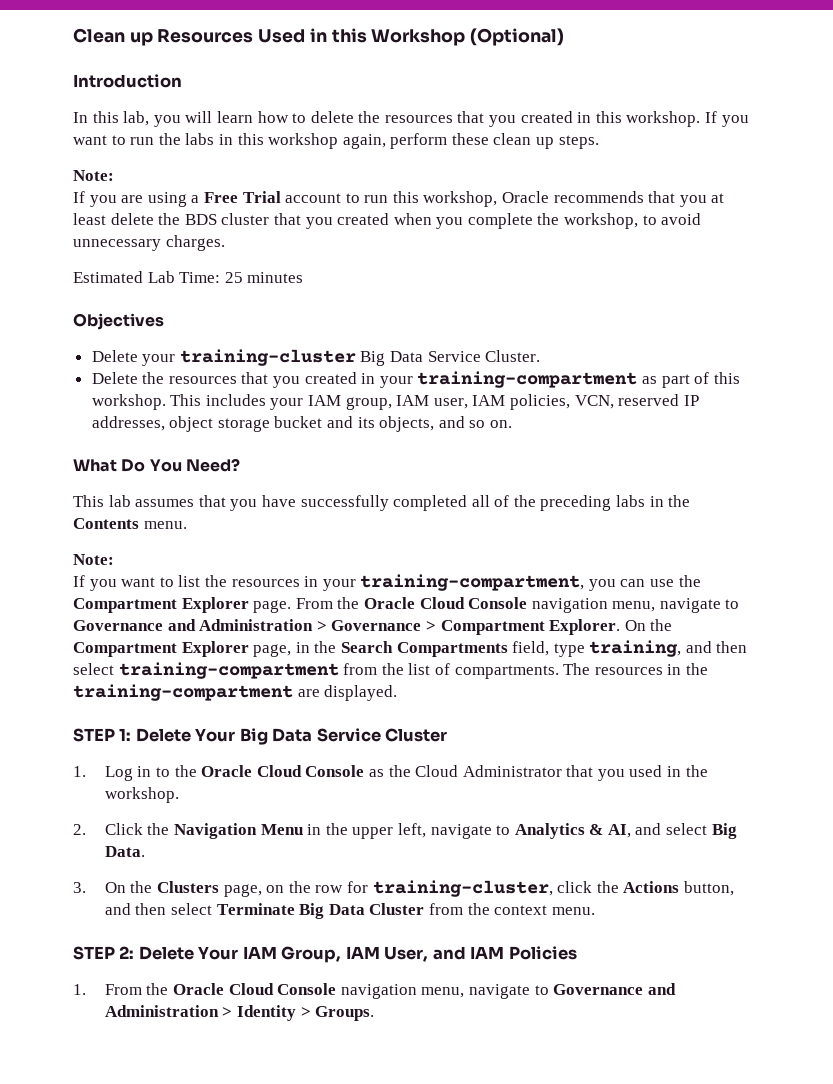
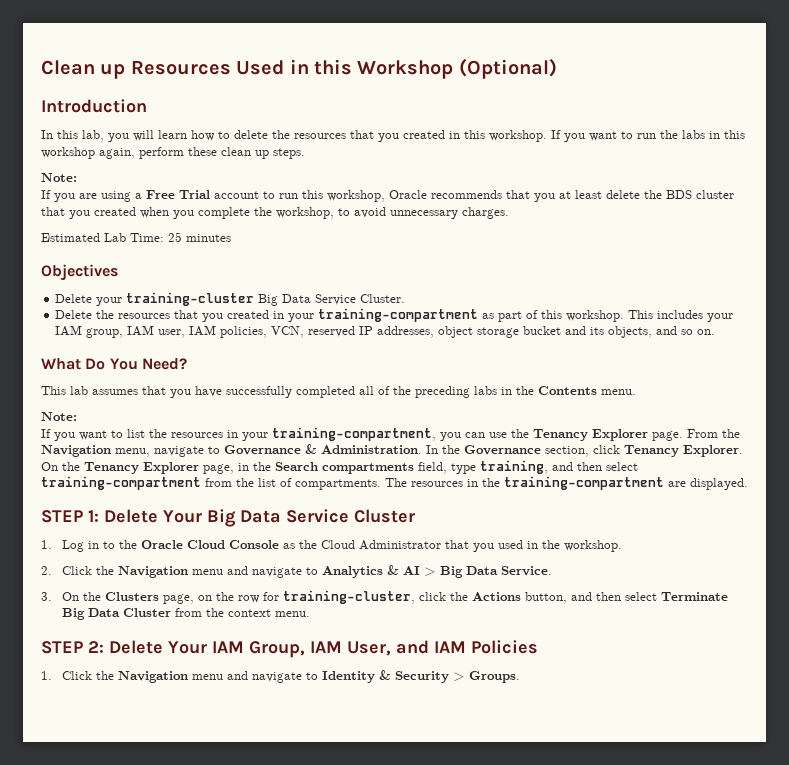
- If you want to list the resources in your training-compartment, you can use the Compartment Explorer page.
+ If you want to list the resources in your training-compartment, you can use the Tenancy Explorer page.
- From the Oracle Cloud Console navigation menu, navigate to Governance and Administration > Governance > Compartment Explorer.
+ From the Navigation menu, navigate to Governance & Administration. In the Governance section, click Tenancy Explorer.
- On the Compartment Explorer page, in the Search Compartments field, type training, and then select training-compartment from the list of compartments.
+ On the Tenancy Explorer page, in the Search compartments field, type training, and then select training-compartment from the list of compartments.
- 2. Click the Navigation Menu in the upper left, navigate to Analytics & AI, and select Big Data.
+ 2. Click the Navigation menu and navigate to Analytics & AI > Big Data Service.
- 1. From the Oracle Cloud Console navigation menu, navigate to Governance and Administration > Identity > Groups.
+ 1. Click the Navigation menu and navigate to Identity & Security > Groups.

